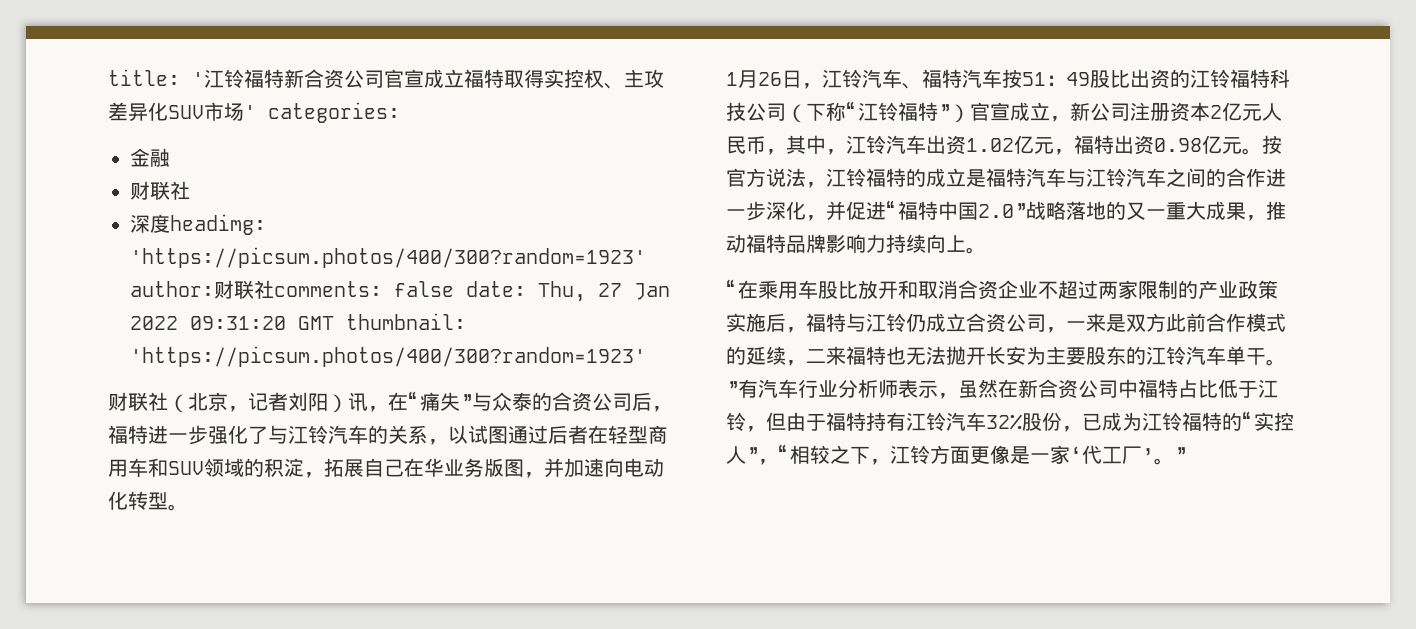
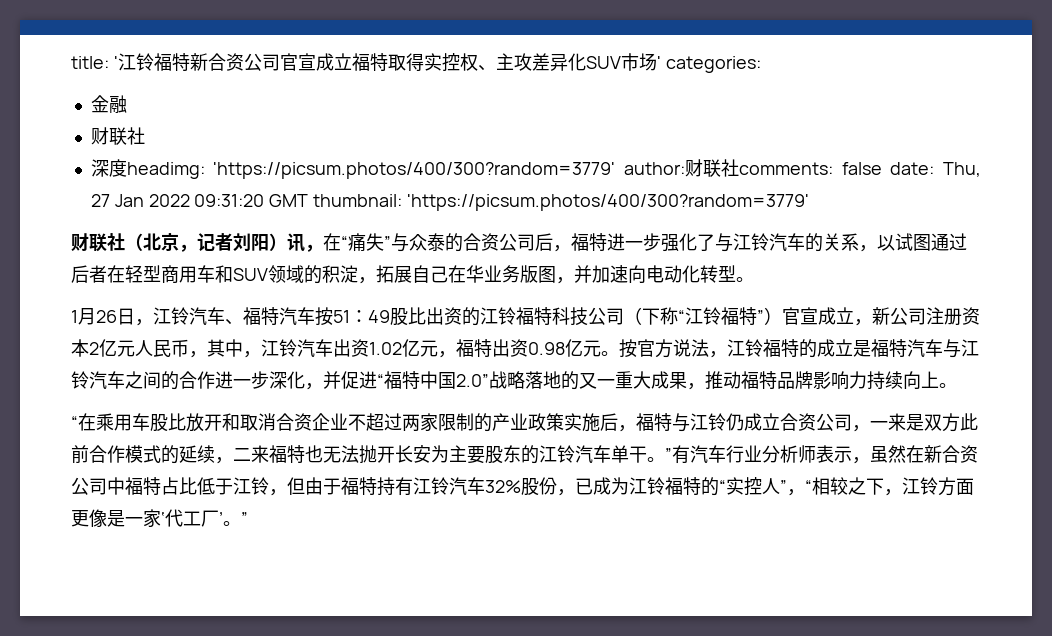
- 深度headimg: 'https://picsum.photos/400/300?random=1923' author:财联社comments: false date: Thu, 27 Jan 2022 09:31:20 GMT thumbnail: 'https://picsum.photos/400/300?random=1923'
+ 深度headimg: 'https://picsum.photos/400/300?random=3779' author:财联社comments: false date: Thu, 27 Jan 2022 09:31:20 GMT thumbnail: 'https://picsum.photos/400/300?random=3779'

